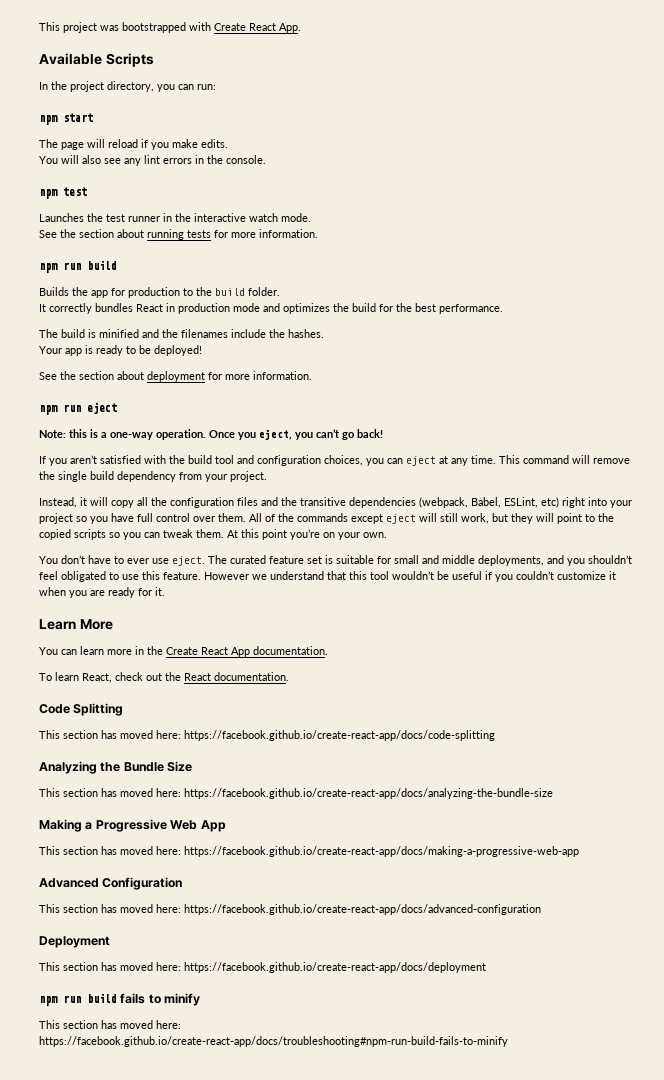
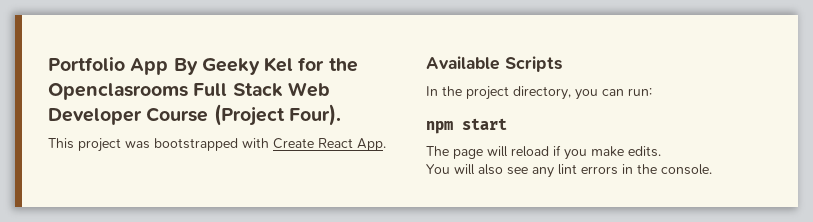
+ Portfolio App By Geeky Kel for the Openclasrooms Full Stack Web Developer Course (Project Four).
- npm test
- Launches the test runner in the interactive watch mode.
- See the section about running tests for more information.
- npm run build
- Builds the app for production to the build folder.
- It correctly bundles React in production mode and optimizes the build for the best performance.
- The build is minified and the filenames include the hashes.
- Your app is ready to be deployed!
- See the section about deployment for more information.
- npm run eject
- Note: this is a one-way operation. Once you eject, you can’t go back!
- If you aren’t satisfied with the build tool and configuration choices, you can eject at any time. This command will remove the single build dependency from your project.
- Instead, it will copy all the configuration files and the transitive dependencies (webpack, Babel, ESLint, etc) right into your project so you have full control over them. All of the commands except eject will still work, but they will point to the copied scripts so you can tweak them. At this point you’re on your own.
- You don’t have to ever use eject. The curated feature set is suitable for small and middle deployments, and you shouldn’t feel obligated to use this feature. However we understand that this tool wouldn’t be useful if you couldn’t customize it when you are ready for it.
- Learn More
- You can learn more in the Create React App documentation.
- To learn React, check out the React documentation.
- Code Splitting
- This section has moved here: https://facebook.github.io/create-react-app/docs/code-splitting
- Analyzing the Bundle Size
- This section has moved here: https://facebook.github.io/create-react-app/docs/analyzing-the-bundle-size
- Making a Progressive Web App
- This section has moved here: https://facebook.github.io/create-react-app/docs/making-a-progressive-web-app
- Advanced Configuration
- This section has moved here: https://facebook.github.io/create-react-app/docs/advanced-configuration
- Deployment
- This section has moved here: https://facebook.github.io/create-react-app/docs/deployment
- npm run build fails to minify
- This section has moved here: https://facebook.github.io/create-react-app/docs/troubleshooting#npm-run-build-fails-to-minify

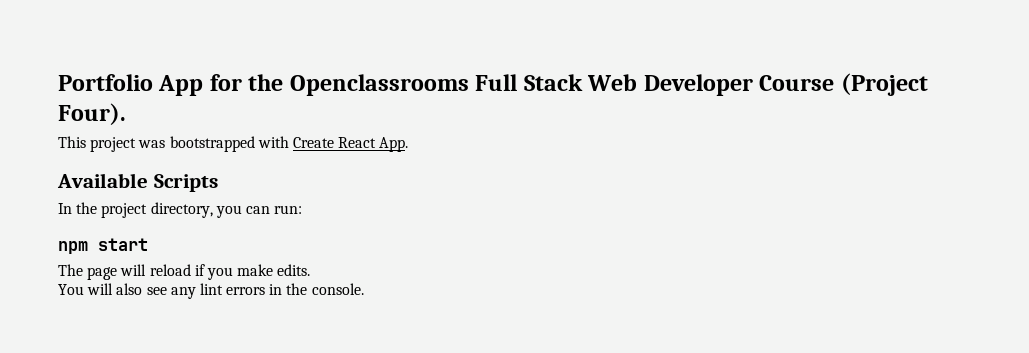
- Portfolio App By Geeky Kel for the Openclasrooms Full Stack Web Developer Course (Project Four).
+ Portfolio App for the Openclassrooms Full Stack Web Developer Course (Project Four).

